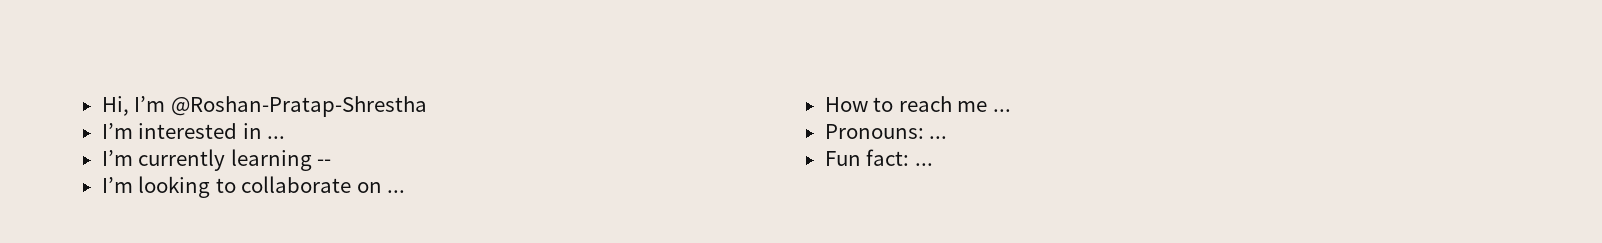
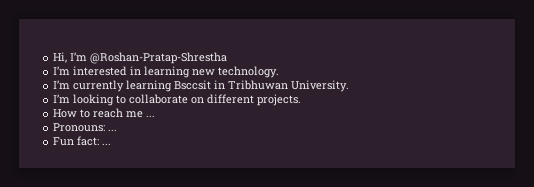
- I’m interested in ...
+ I’m interested in learning new technology.
- I’m currently learning --
+ I’m currently learning Bsccsit in Tribhuwan University.
- I’m looking to collaborate on ...
+ I’m looking to collaborate on different projects.

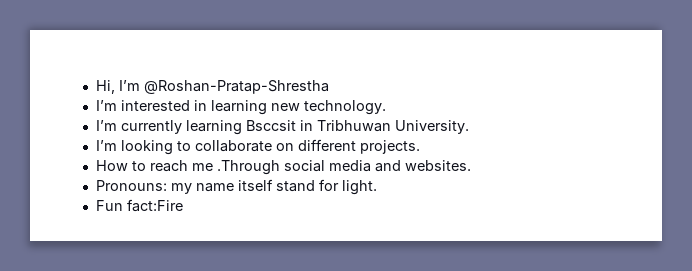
- How to reach me ...
- Pronouns: ...
+ How to reach me .Through social media and websites.
+ Pronouns: my name itself stand for light.
- Fun fact: ...
+ Fun fact:Fire

